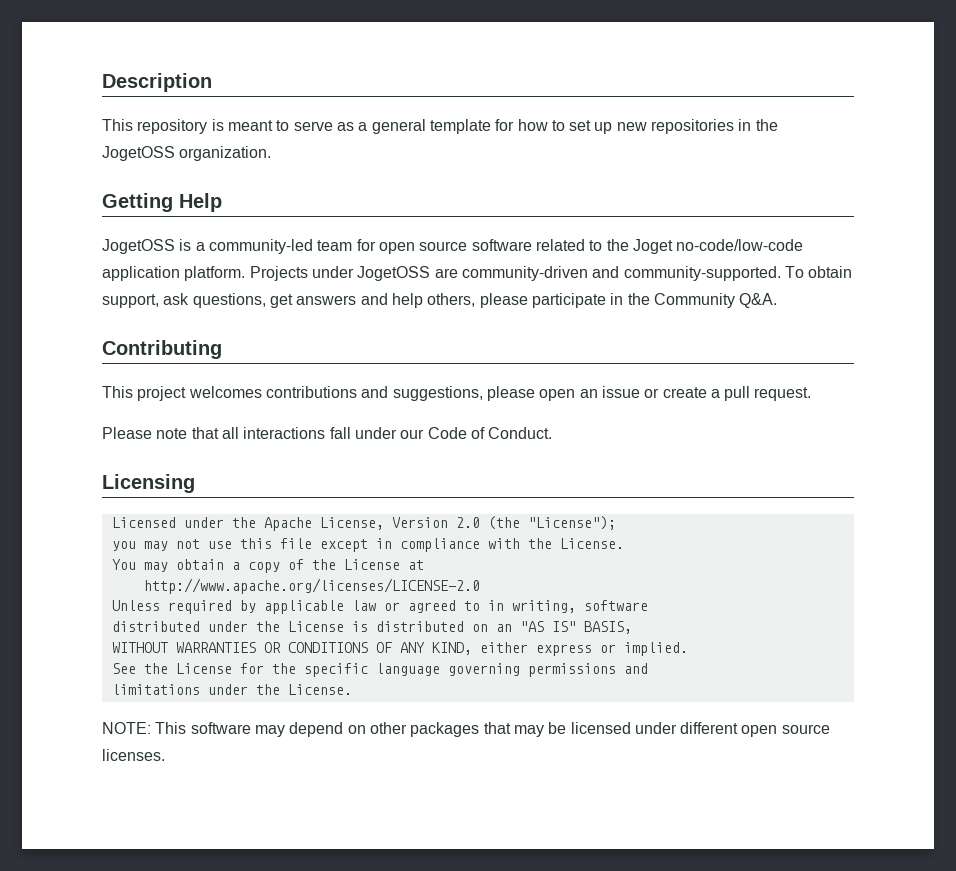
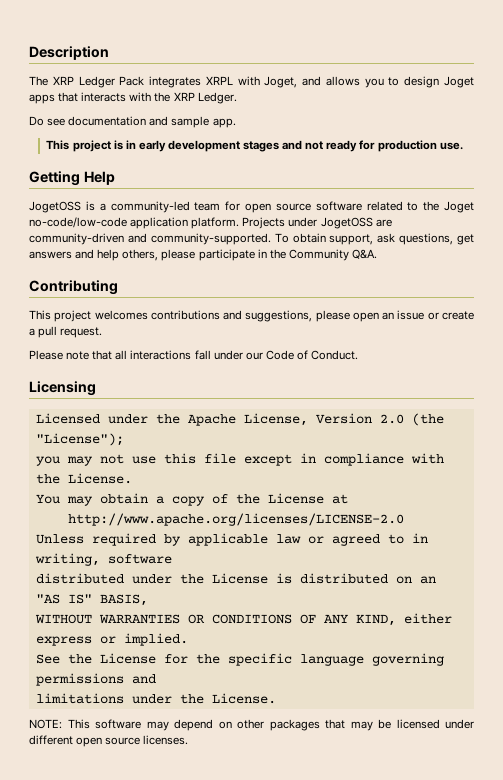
- This repository is meant to serve as a general template for how to set up new repositories in the JogetOSS organization.
+ The XRP Ledger Pack integrates XRPL with Joget, and allows you to design Joget apps that interacts with the XRP Ledger.
+ Do see documentation and sample app.
+ This project is in early development stages and not ready for production use.

